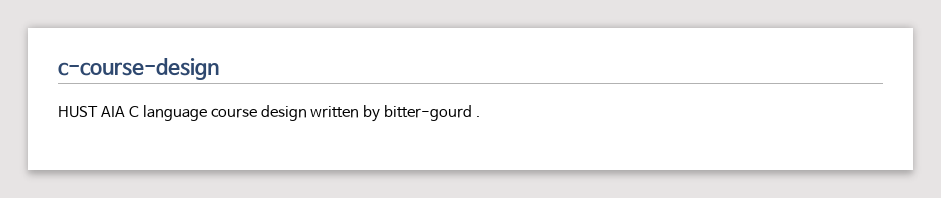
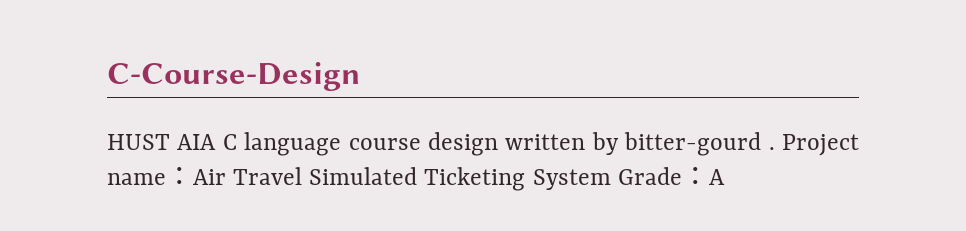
- c-course-design
+ C-Course-Design
+ Project name：Air Travel Simulated Ticketing System Grade：A

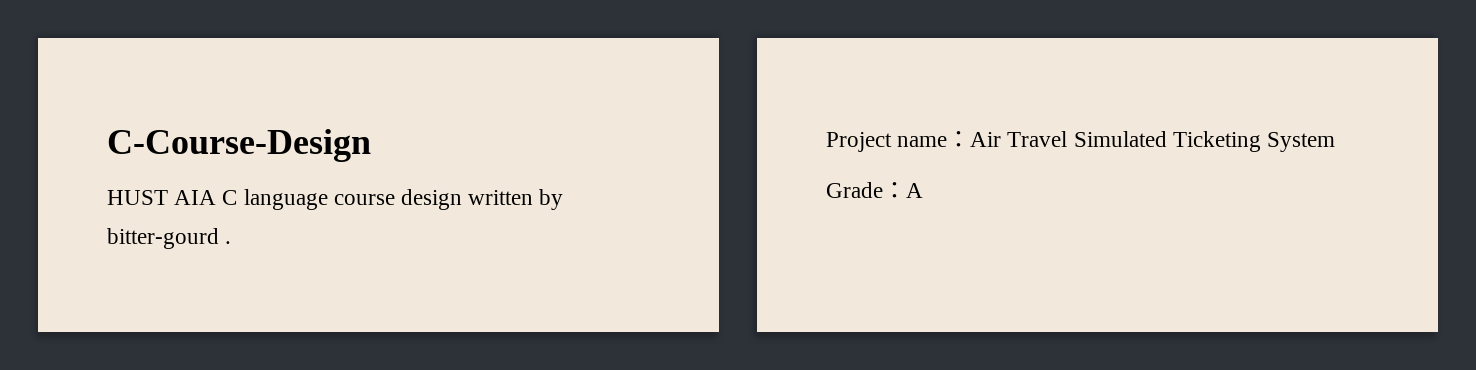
- HUST AIA C language course design written by bitter-gourd . Project name：Air Travel Simulated Ticketing System Grade：A
+ HUST AIA C language course design written by bitter-gourd .
+ Project name：Air Travel Simulated Ticketing System
+ Grade：A

